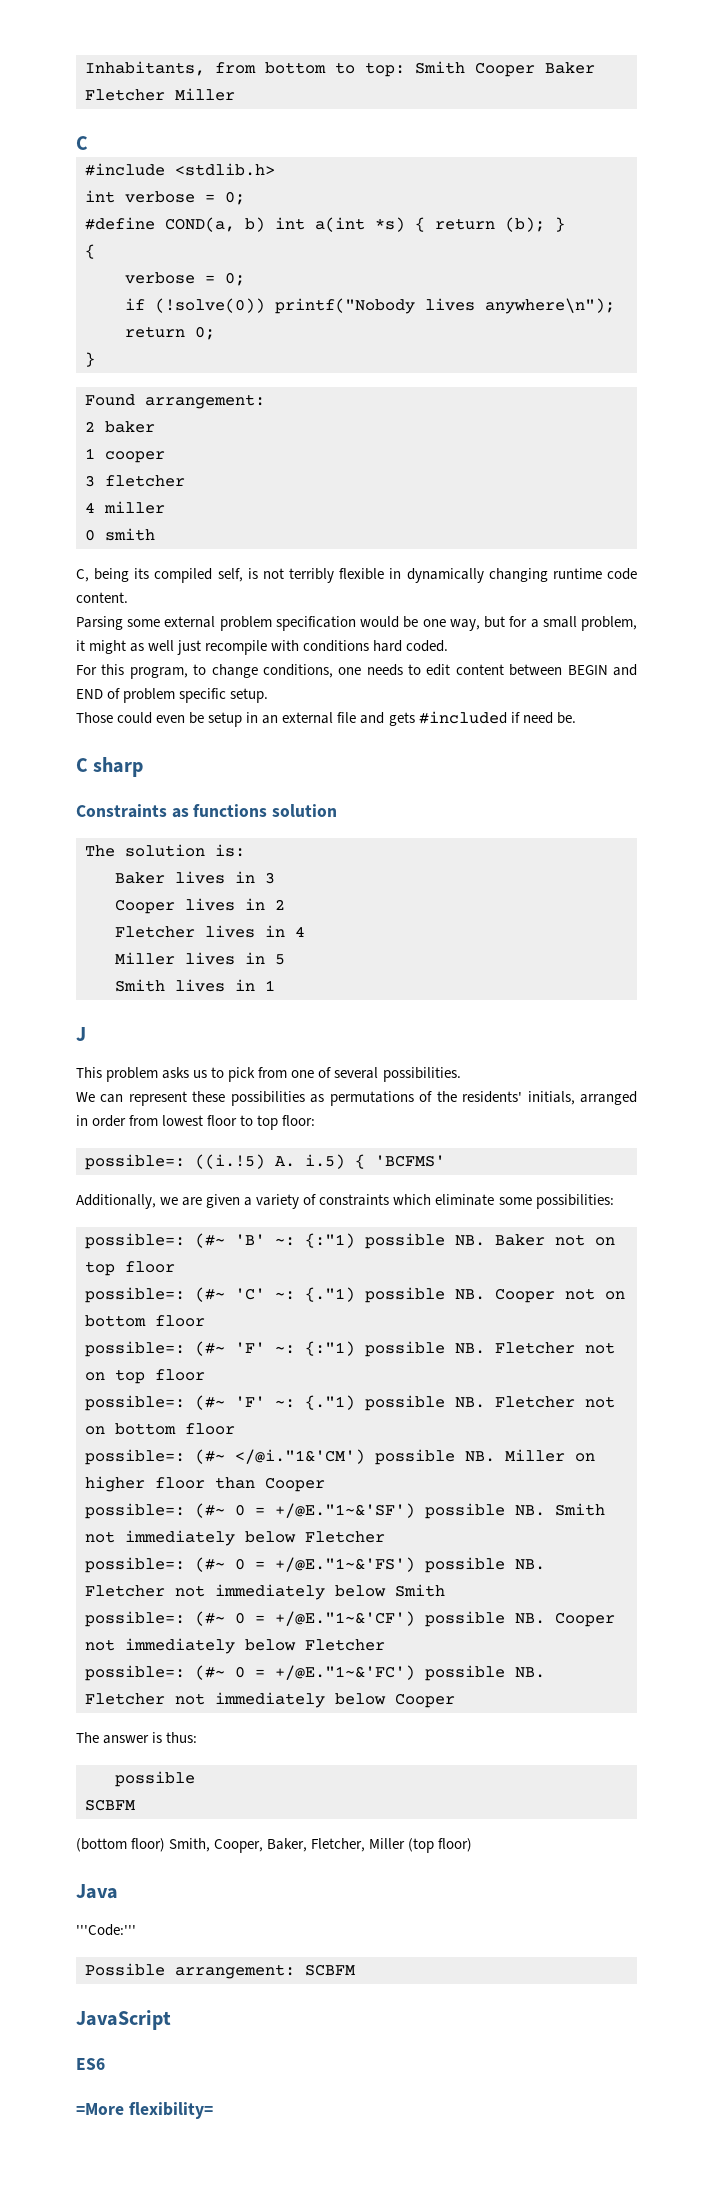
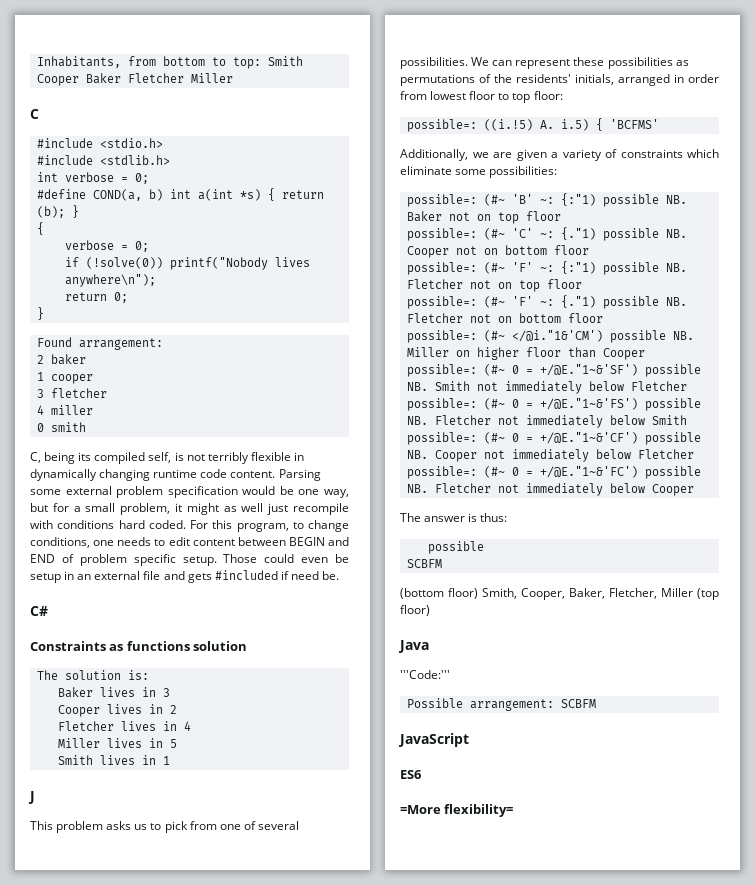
+ #include <stdio.h>
- C, being its compiled self, is not terribly flexible in dynamically changing runtime code content.
- Parsing some external problem specification would be one way, but for a small problem, it might as well just recompile with conditions hard coded.
- For this program, to change conditions, one needs to edit content between BEGIN and END of problem specific setup.
- Those could even be setup in an external file and gets #included if need be.
+ C, being its compiled self, is not terribly flexible in dynamically changing runtime code content. Parsing some external problem specification would be one way, but for a small problem, it might as well just recompile with conditions hard coded. For this program, to change conditions, one needs to edit content between BEGIN and END of problem specific setup. Those could even be setup in an external file and gets #included if need be.
- C sharp
+ C#
- This problem asks us to pick from one of several possibilities.
- We can represent these possibilities as permutations of the residents' initials, arranged in order from lowest floor to top floor:
+ This problem asks us to pick from one of several possibilities. We can represent these possibilities as permutations of the residents' initials, arranged in order from lowest floor to top floor:

